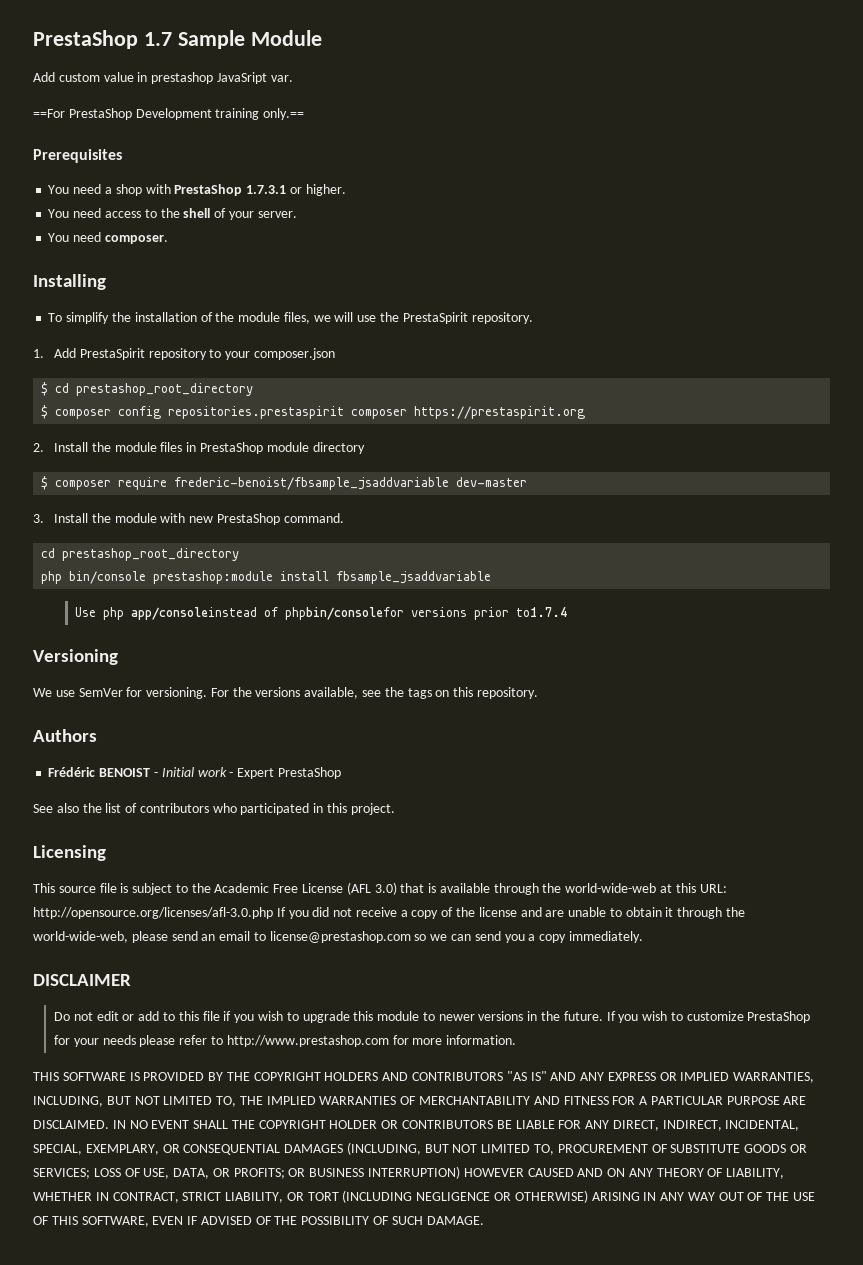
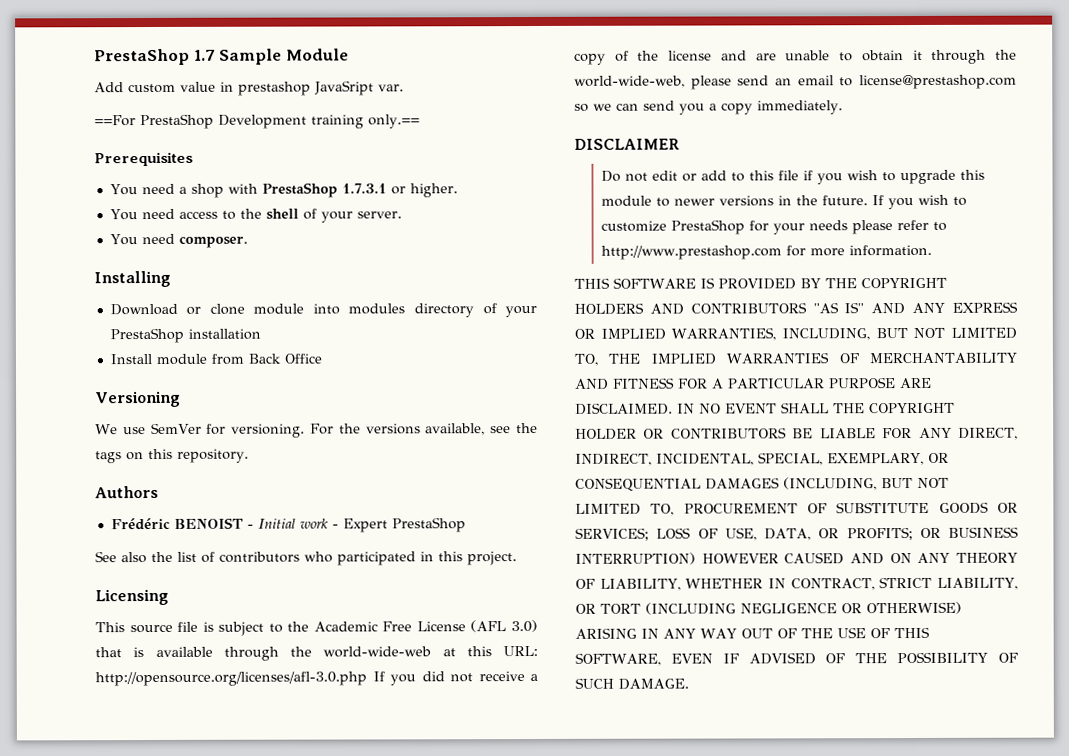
- To simplify the installation of the module files, we will use the PrestaSpirit repository.
- 1. Add PrestaSpirit repository to your composer.json
- $ cd prestashop_root_directory
- $ composer config repositories.prestaspirit composer https://prestaspirit.org
- 2. Install the module files in PrestaShop module directory
- $ composer require frederic-benoist/fbsample_jsaddvariable dev-master
- 3. Install the module with new PrestaShop command.
- cd prestashop_root_directory
- php bin/console prestashop:module install fbsample_jsaddvariable
- Use php app/consoleinstead of phpbin/consolefor versions prior to1.7.4
+ Download or clone module into modules directory of your PrestaShop installation
+ Install module from Back Office

